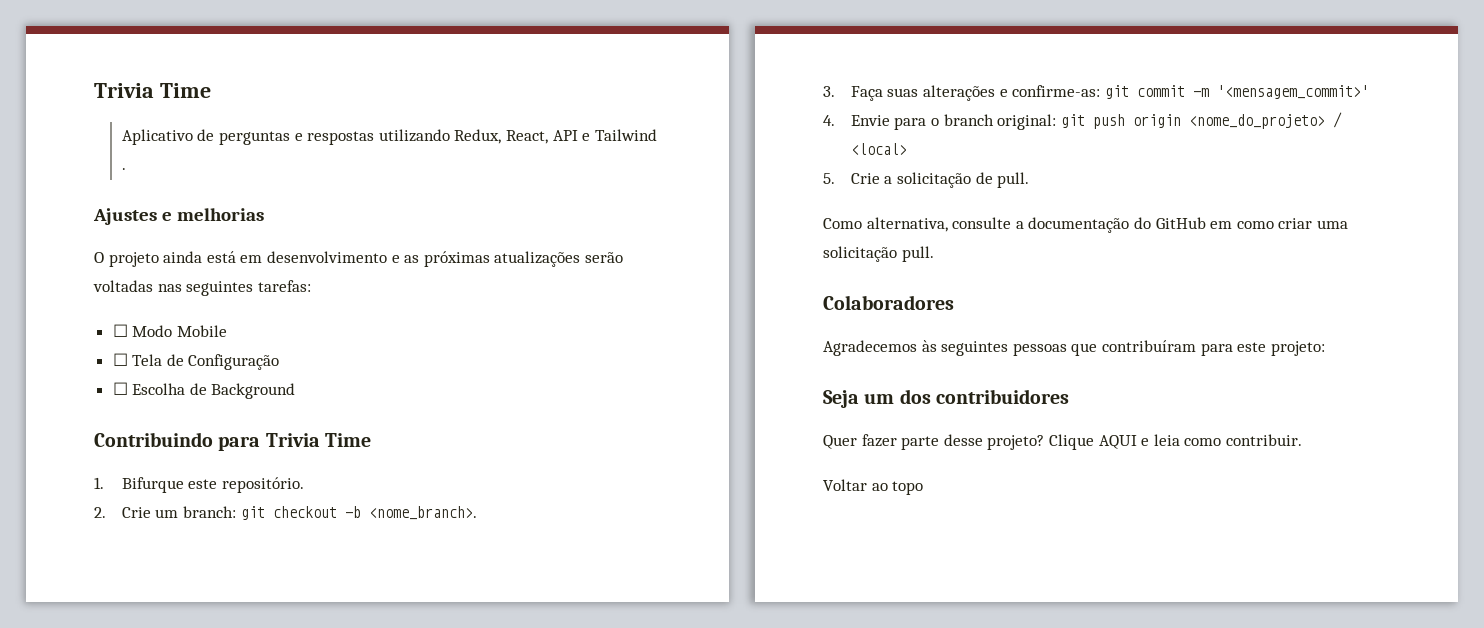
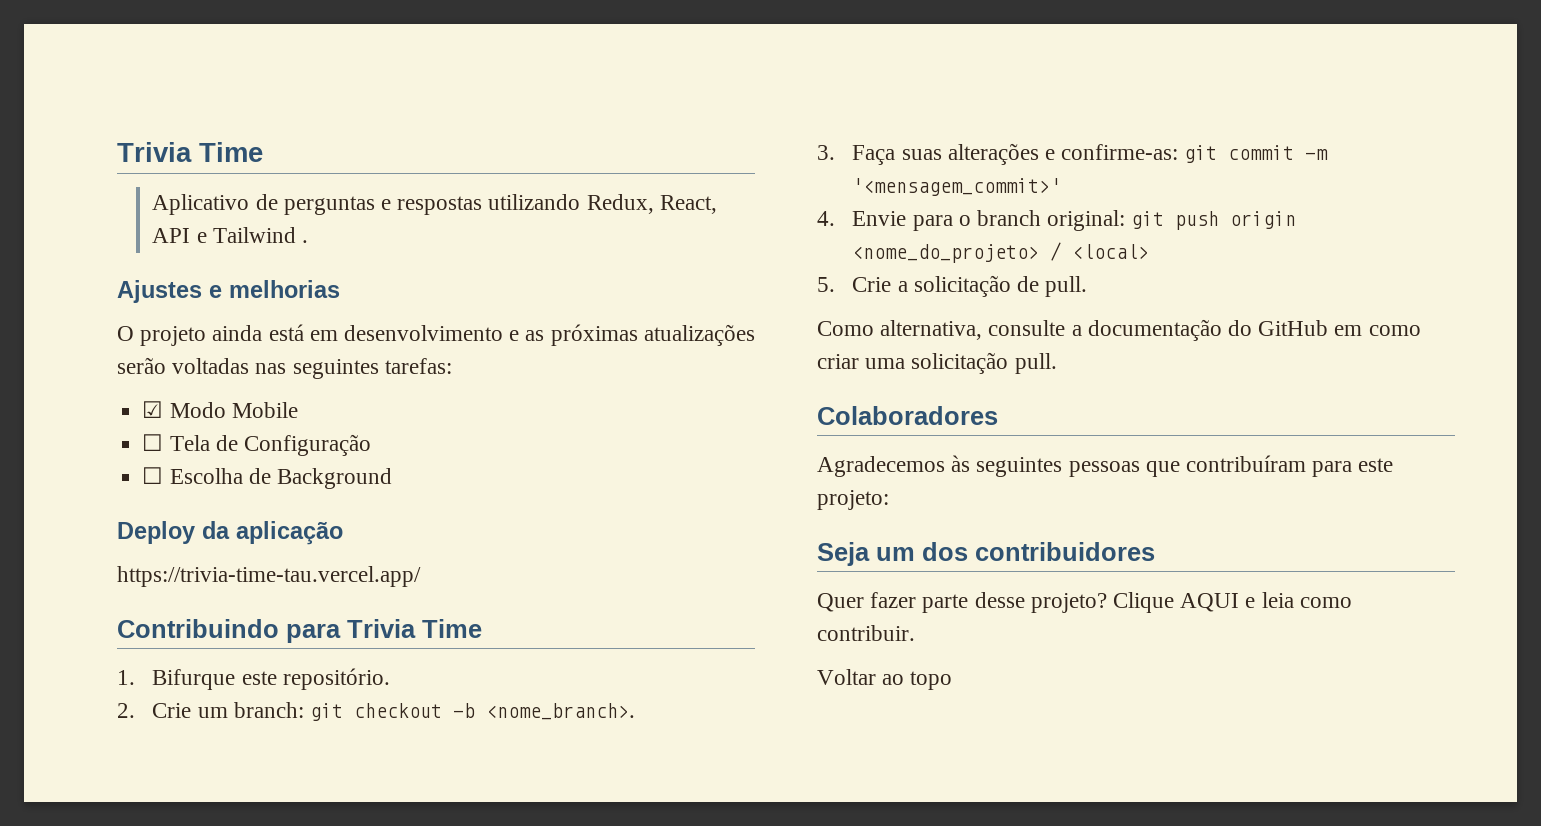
- ☐ Modo Mobile
+ ☑ Modo Mobile
+ Deploy da aplicação
+ https://trivia-time-tau.vercel.app/

